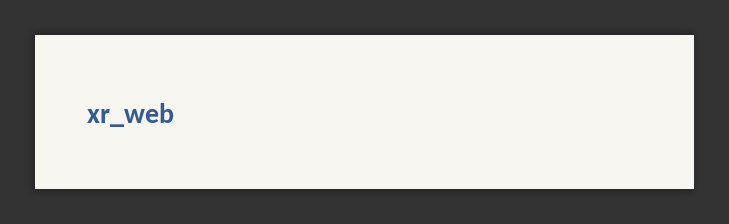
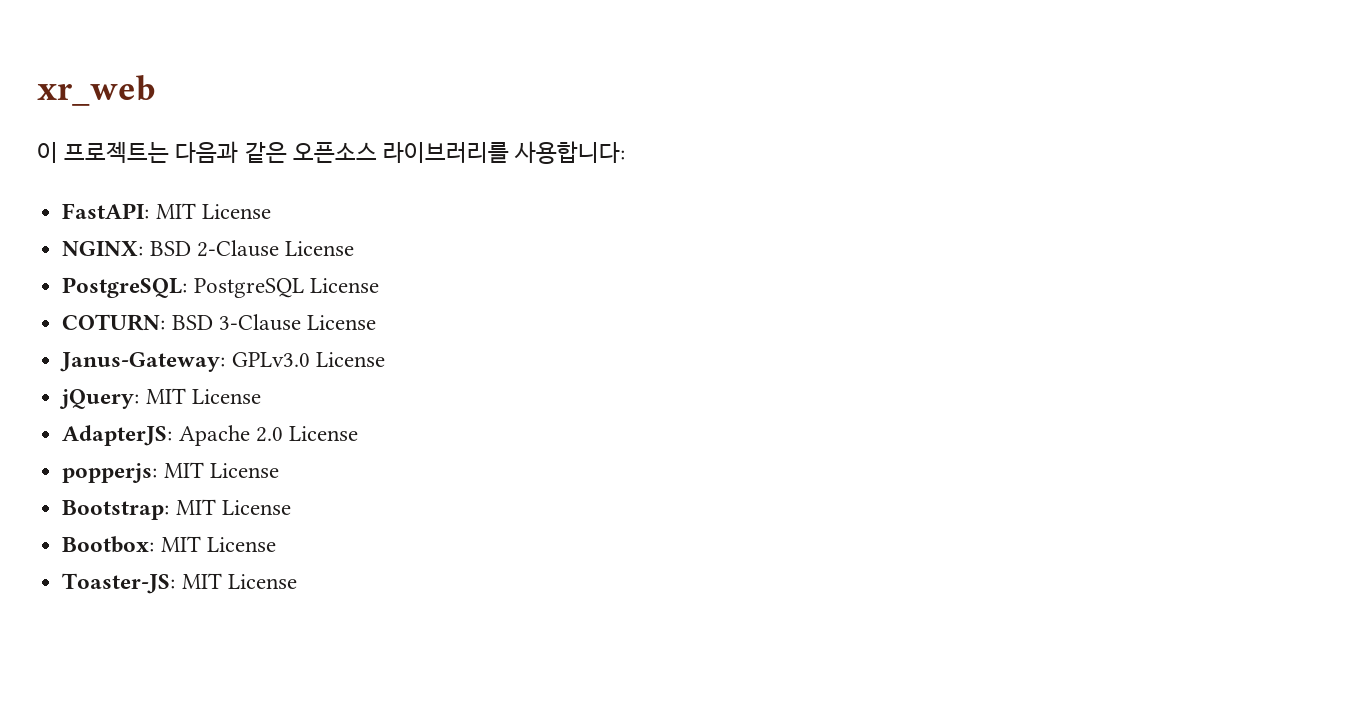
+ 이 프로젝트는 다음과 같은 오픈소스 라이브러리를 사용합니다:
+ FastAPI: MIT License
+ NGINX: BSD 2-Clause License
+ PostgreSQL: PostgreSQL License
+ COTURN: BSD 3-Clause License
+ Janus-Gateway: GPLv3.0 License
+ jQuery: MIT License
+ AdapterJS: Apache 2.0 License
+ popperjs: MIT License
+ Bootstrap: MIT License
+ Bootbox: MIT License
+ Toaster-JS: MIT License

